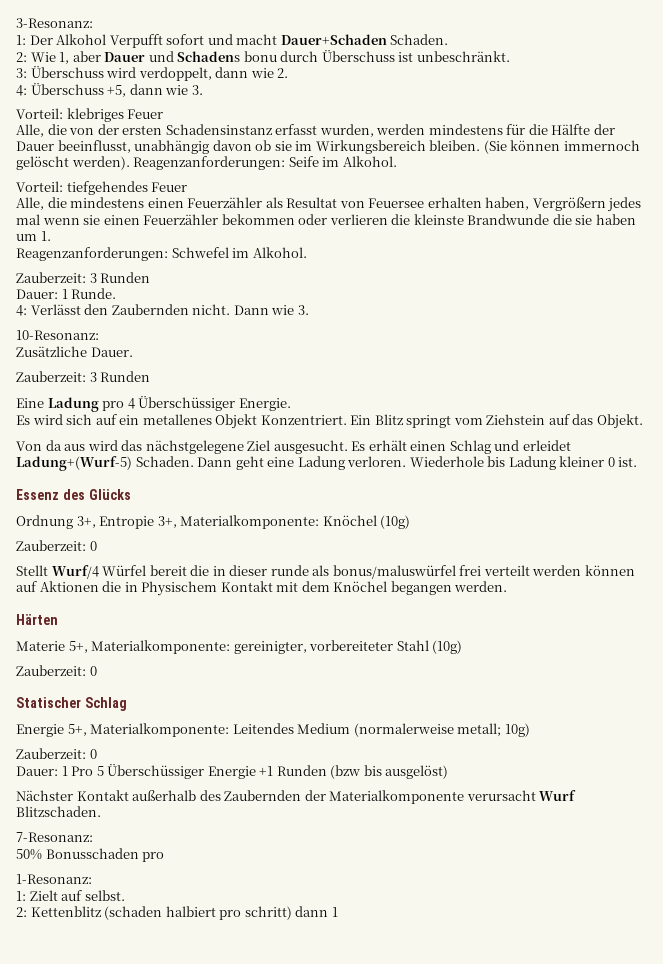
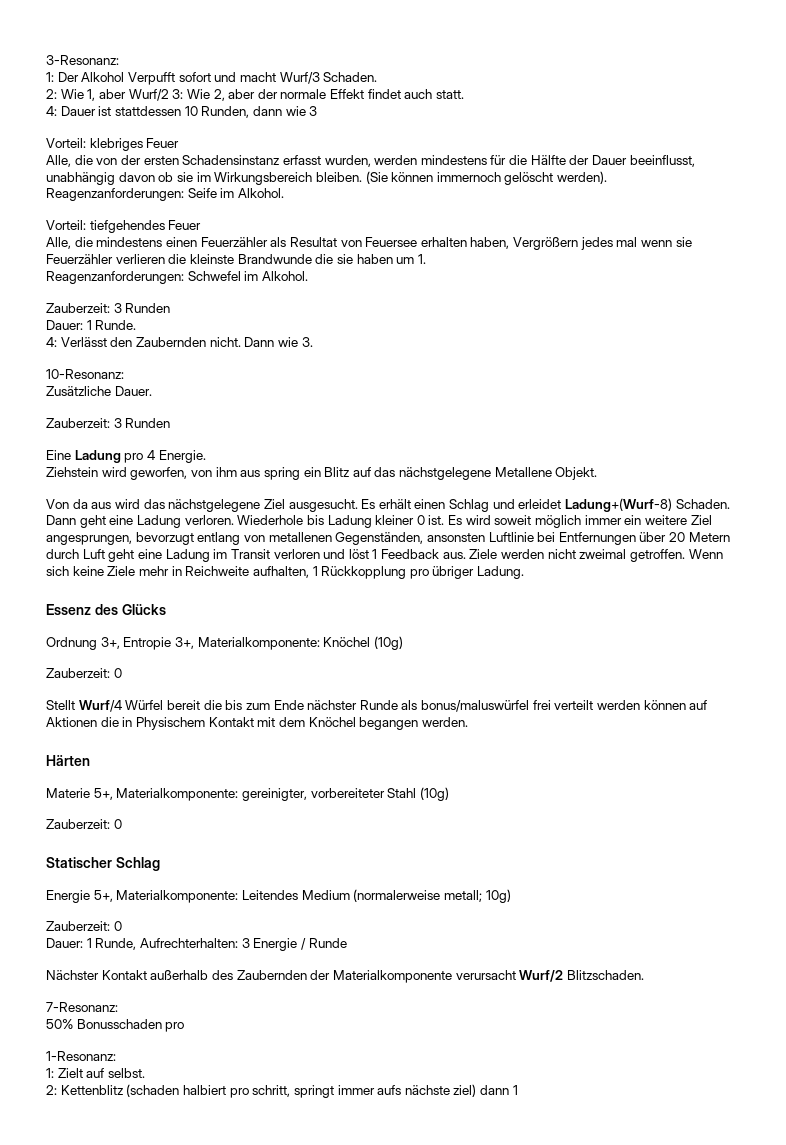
- 1: Der Alkohol Verpufft sofort und macht Dauer+Schaden Schaden.
+ 1: Der Alkohol Verpufft sofort und macht Wurf/3 Schaden.
- 2: Wie 1, aber Dauer und Schadens bonu durch Überschuss ist unbeschränkt.
- 3: Überschuss wird verdoppelt, dann wie 2.
- 4: Überschuss +5, dann wie 3.
+ 2: Wie 1, aber Wurf/2 3: Wie 2, aber der normale Effekt findet auch statt.
+ 4: Dauer ist stattdessen 10 Runden, dann wie 3
- Alle, die mindestens einen Feuerzähler als Resultat von Feuersee erhalten haben, Vergrößern jedes mal wenn sie einen Feuerzähler bekommen oder verlieren die kleinste Brandwunde die sie haben um 1.
+ Alle, die mindestens einen Feuerzähler als Resultat von Feuersee erhalten haben, Vergrößern jedes mal wenn sie Feuerzähler verlieren die kleinste Brandwunde die sie haben um 1.
- Eine Ladung pro 4 Überschüssiger Energie.
+ Eine Ladung pro 4 Energie.
- Es wird sich auf ein metallenes Objekt Konzentriert. Ein Blitz springt vom Ziehstein auf das Objekt.
+ Ziehstein wird geworfen, von ihm aus spring ein Blitz auf das nächstgelegene Metallene Objekt.
- Es erhält einen Schlag und erleidet Ladung+(Wurf-5) Schaden.
+ Es erhält einen Schlag und erleidet Ladung+(Wurf-8) Schaden.
+ Es wird soweit möglich immer ein weitere Ziel angesprungen, bevorzugt entlang von metallenen Gegenständen, ansonsten Luftlinie bei Entfernungen über 20 Metern durch Luft geht eine Ladung im Transit verloren und löst 1 Feedback aus. Ziele werden nicht zweimal getroffen. Wenn sich keine Ziele mehr in Reichweite aufhalten, 1 Rückkopplung pro übriger Ladung.
- Stellt Wurf/4 Würfel bereit die in dieser runde als bonus/maluswürfel frei verteilt werden können auf Aktionen die in Physischem Kontakt mit dem Knöchel begangen werden.
+ Stellt Wurf/4 Würfel bereit die bis zum Ende nächster Runde als bonus/maluswürfel frei verteilt werden können auf Aktionen die in Physischem Kontakt mit dem Knöchel begangen werden.
- Dauer: 1 Pro 5 Überschüssiger Energie +1 Runden (bzw bis ausgelöst)
+ Dauer: 1 Runde, Aufrechterhalten: 3 Energie / Runde
- Nächster Kontakt außerhalb des Zaubernden der Materialkomponente verursacht Wurf Blitzschaden.
+ Nächster Kontakt außerhalb des Zaubernden der Materialkomponente verursacht Wurf/2 Blitzschaden.
- 2: Kettenblitz (schaden halbiert pro schritt) dann 1
+ 2: Kettenblitz (schaden halbiert pro schritt, springt immer aufs nächste ziel) dann 1

